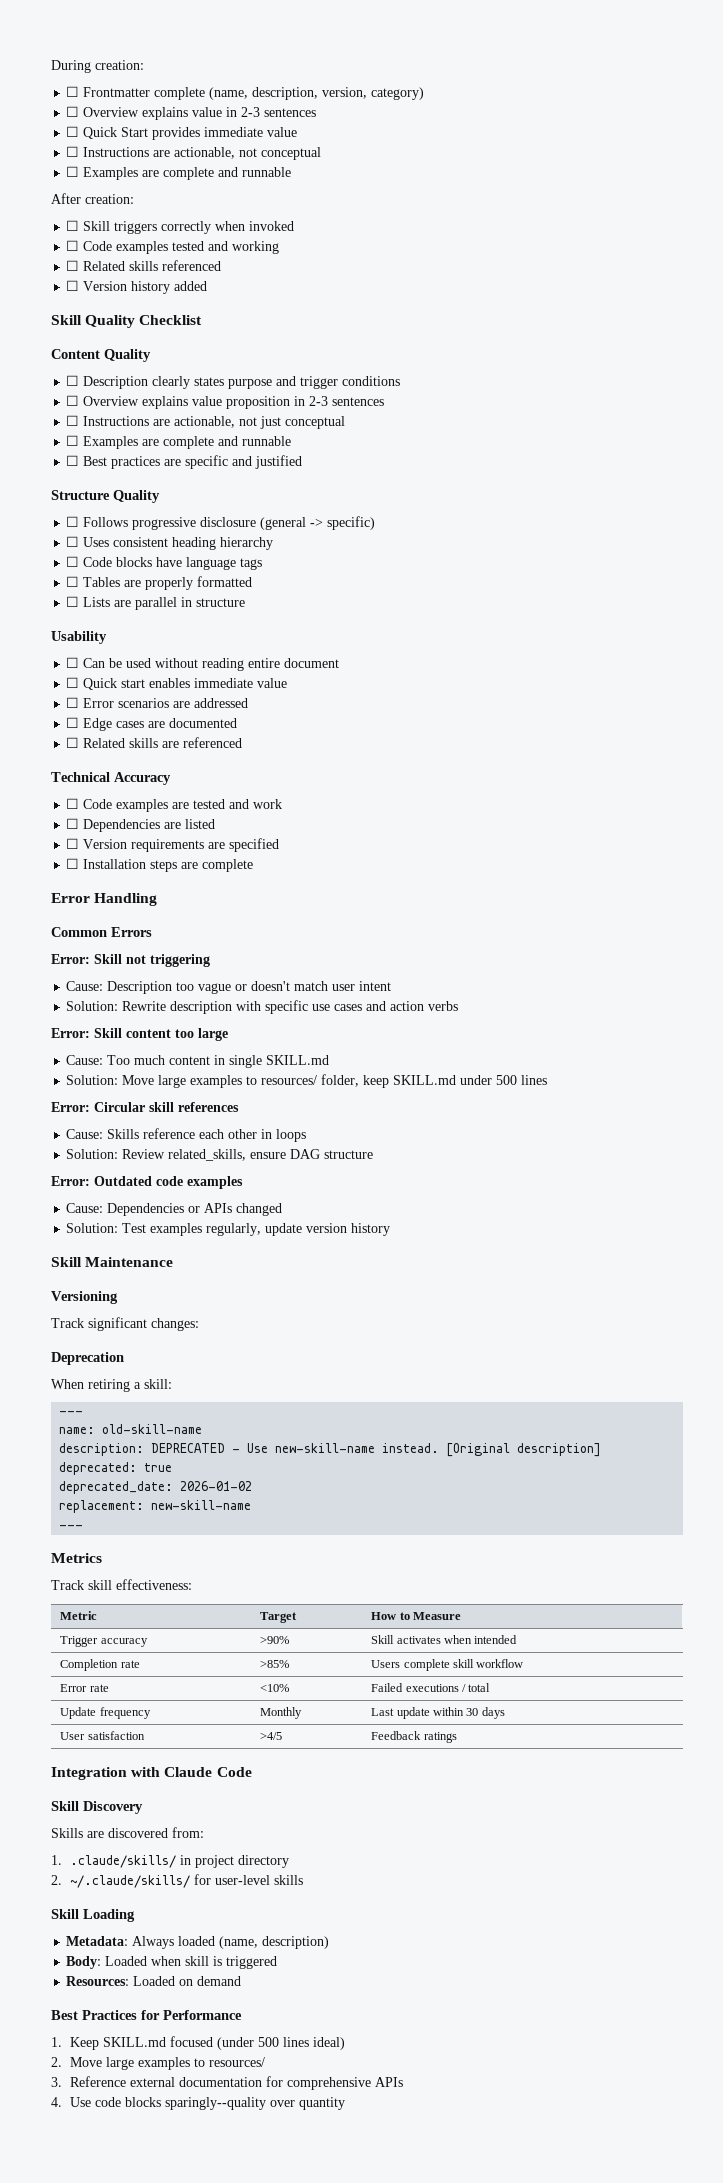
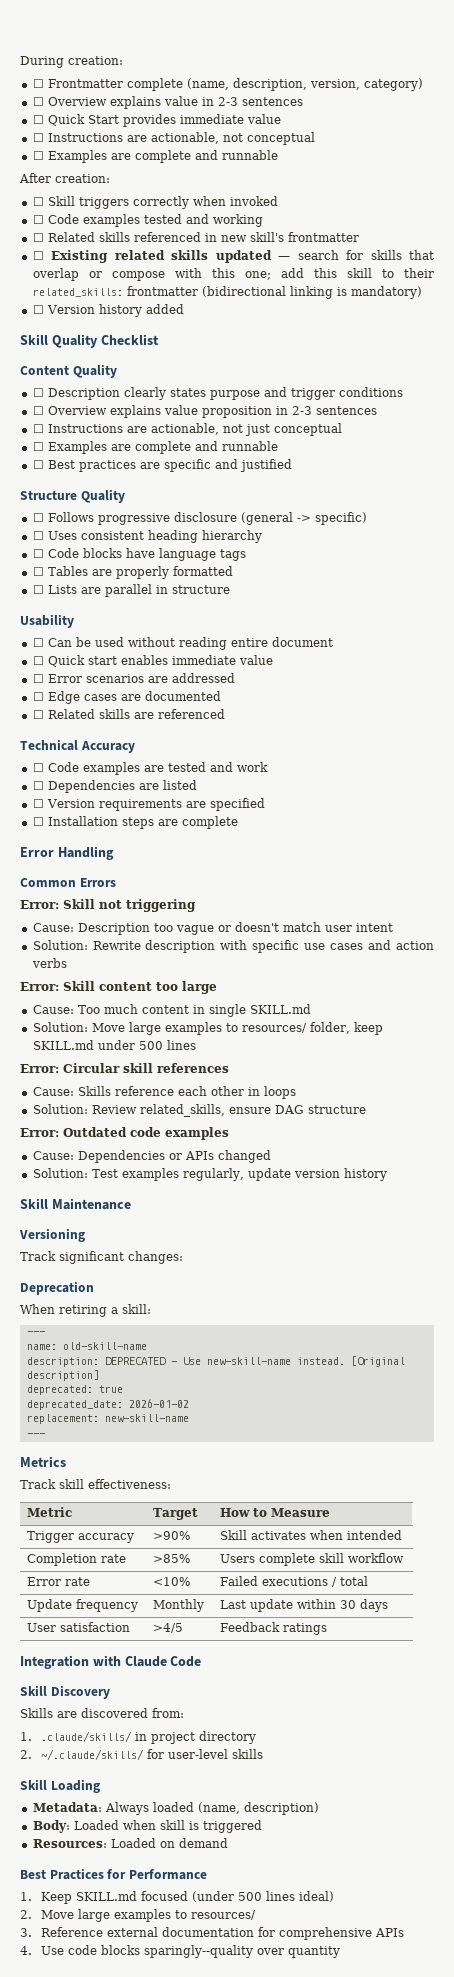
- ☐ Related skills referenced
+ ☐ Related skills referenced in new skill's frontmatter
+ ☐ Existing related skills updated — search for skills that overlap or compose with this one; add this skill to their related_skills: frontmatter (bidirectional linking is mandatory)

